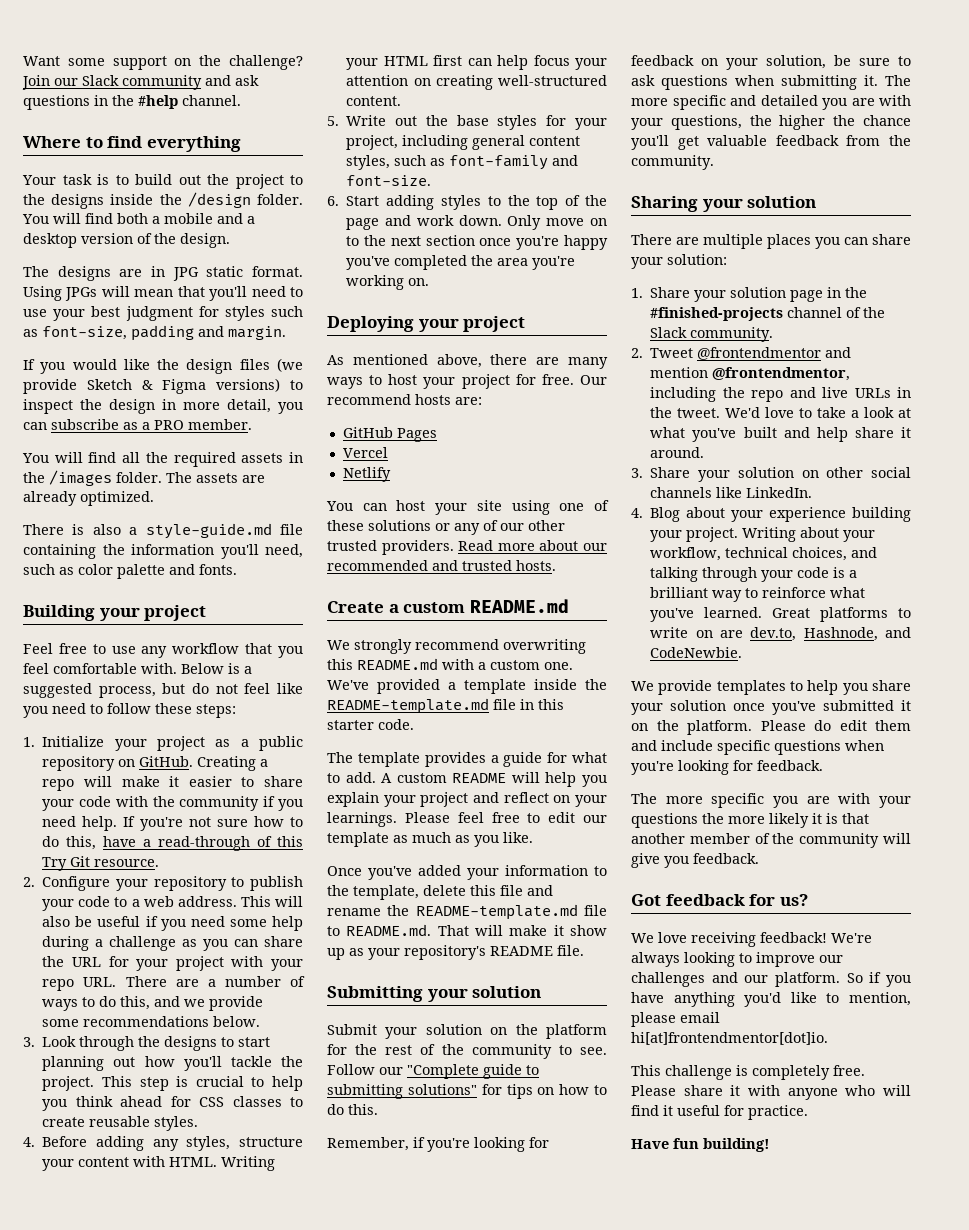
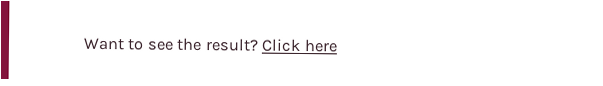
- Want some support on the challenge? Join our Slack community and ask questions in the #help channel.
- Where to find everything
- Your task is to build out the project to the designs inside the /design folder. You will find both a mobile and a desktop version of the design.
- The designs are in JPG static format. Using JPGs will mean that you'll need to use your best judgment for styles such as font-size, padding and margin.
- If you would like the design files (we provide Sketch & Figma versions) to inspect the design in more detail, you can subscribe as a PRO member.
- You will find all the required assets in the /images folder. The assets are already optimized.
- There is also a style-guide.md file containing the information you'll need, such as color palette and fonts.
- Building your project
- Feel free to use any workflow that you feel comfortable with. Below is a suggested process, but do not feel like you need to follow these steps:
- 1. Initialize your project as a public repository on GitHub. Creating a repo will make it easier to share your code with the community if you need help. If you're not sure how to do this, have a read-through of this Try Git resource.
- 2. Configure your repository to publish your code to a web address. This will also be useful if you need some help during a challenge as you can share the URL for your project with your repo URL. There are a number of ways to do this, and we provide some recommendations below.
- 3. Look through the designs to start planning out how you'll tackle the project. This step is crucial to help you think ahead for CSS classes to create reusable styles.
- 4. Before adding any styles, structure your content with HTML. Writing your HTML first can help focus your attention on creating well-structured content.
- 5. Write out the base styles for your project, including general content styles, such as font-family and font-size.
- 6. Start adding styles to the top of the page and work down. Only move on to the next section once you're happy you've completed the area you're working on.
- Deploying your project
- As mentioned above, there are many ways to host your project for free. Our recommend hosts are:
- GitHub Pages
- Vercel
- Netlify
- You can host your site using one of these solutions or any of our other trusted providers. Read more about our recommended and trusted hosts.
- Create a custom README.md
- We strongly recommend overwriting this README.md with a custom one. We've provided a template inside the README-template.md file in this starter code.
- The template provides a guide for what to add. A custom README will help you explain your project and reflect on your learnings. Please feel free to edit our template as much as you like.
- Once you've added your information to the template, delete this file and rename the README-template.md file to README.md. That will make it show up as your repository's README file.
- Submitting your solution
- Submit your solution on the platform for the rest of the community to see. Follow our "Complete guide to submitting solutions" for tips on how to do this.
- Remember, if you're looking for feedback on your solution, be sure to ask questions when submitting it. The more specific and detailed you are with your questions, the higher the chance you'll get valuable feedback from the community.
- Sharing your solution
- There are multiple places you can share your solution:
- 1. Share your solution page in the #finished-projects channel of the Slack community.
- 2. Tweet @frontendmentor and mention @frontendmentor, including the repo and live URLs in the tweet. We'd love to take a look at what you've built and help share it around.
- 3. Share your solution on other social channels like LinkedIn.
- 4. Blog about your experience building your project. Writing about your workflow, technical choices, and talking through your code is a brilliant way to reinforce what you've learned. Great platforms to write on are dev.to, Hashnode, and CodeNewbie.
- We provide templates to help you share your solution once you've submitted it on the platform. Please do edit them and include specific questions when you're looking for feedback.
- The more specific you are with your questions the more likely it is that another member of the community will give you feedback.
- Got feedback for us?
- We love receiving feedback! We're always looking to improve our challenges and our platform. So if you have anything you'd like to mention, please email hi[at]frontendmentor[dot]io.
- This challenge is completely free. Please share it with anyone who will find it useful for practice.
- Have fun building!
+ Want to see the result? Click here

